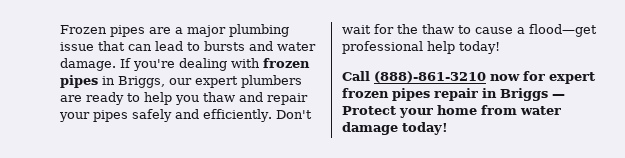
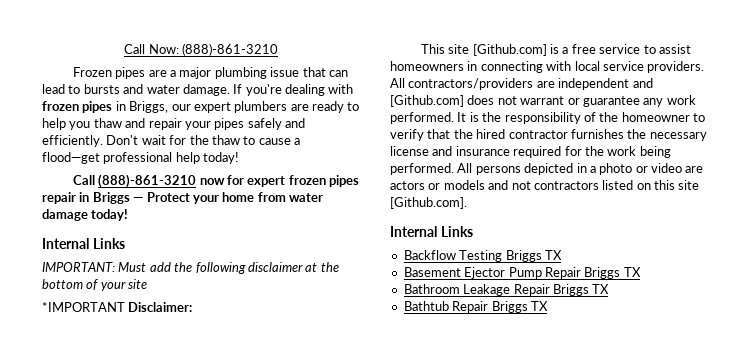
+ Call Now: (888)-861-3210
  Call (888)-861-3210 now for expert frozen pipes repair in Briggs — Protect your home from water damage today!
+ Internal Links
+ IMPORTANT: Must add the following disclaimer at the bottom of your site
+ *IMPORTANT Disclaimer:
+ This site [Github.com] is a free service to assist homeowners in connecting with local service providers. All contractors/providers are independent and [Github.com] does not warrant or guarantee any work performed. It is the responsibility of the homeowner to verify that the hired contractor furnishes the necessary license and insurance required for the work being performed. All persons depicted in a photo or video are actors or models and not contractors listed on this site [Github.com].
+ Internal Links
+ Backflow Testing Briggs TX
+ Basement Ejector Pump Repair Briggs TX
+ Bathroom Leakage Repair Briggs TX
+ Bathtub Repair Briggs TX

